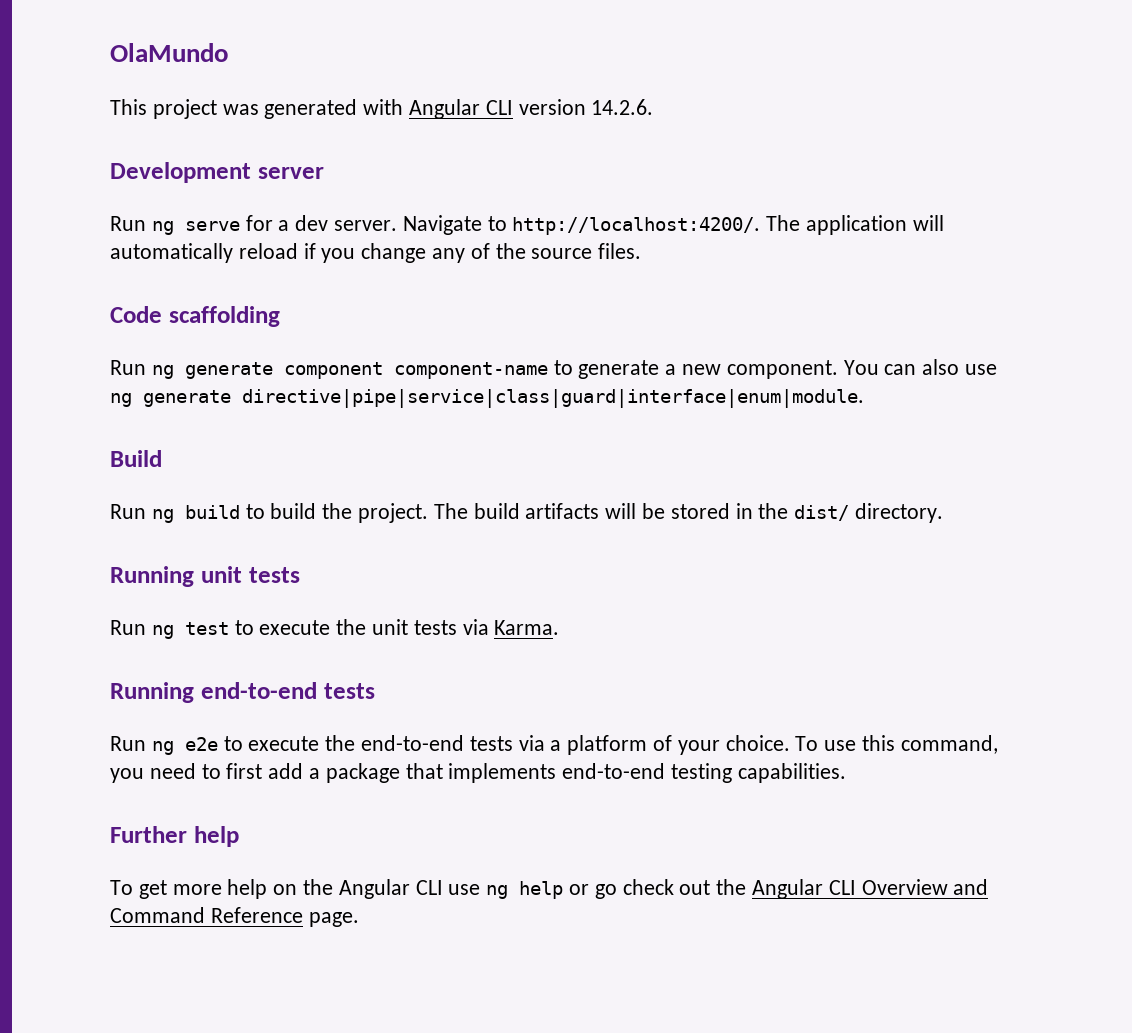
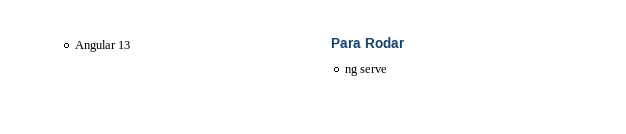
- OlaMundo
- This project was generated with Angular CLI version 14.2.6.
- Development server
- Run ng serve for a dev server. Navigate to http://localhost:4200/. The application will automatically reload if you change any of the source files.
- Code scaffolding
- Run ng generate component component-name to generate a new component. You can also use ng generate directive|pipe|service|class|guard|interface|enum|module.
- Build
- Run ng build to build the project. The build artifacts will be stored in the dist/ directory.
- Running unit tests
- Run ng test to execute the unit tests via Karma.
- Running end-to-end tests
- Run ng e2e to execute the end-to-end tests via a platform of your choice. To use this command, you need to first add a package that implements end-to-end testing capabilities.
- Further help
- To get more help on the Angular CLI use ng help or go check out the Angular CLI Overview and Command Reference page.
+ Angular 13
+ Para Rodar
+ ng serve

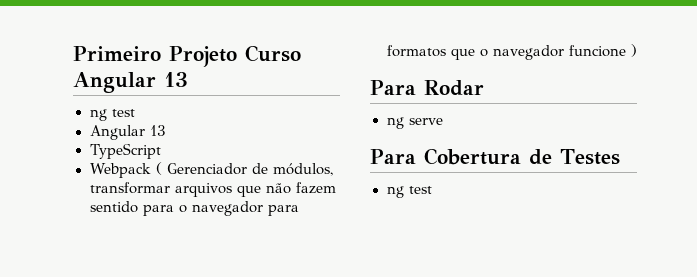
+ Primeiro Projeto Curso Angular 13
+ ng test
  Angular 13
+ TypeScript
+ Webpack ( Gerenciador de módulos, transformar arquivos que não fazem sentido para o navegador para formatos que o navegador funcione )
  Para Rodar
  ng serve
+ Para Cobertura de Testes
+ ng test

